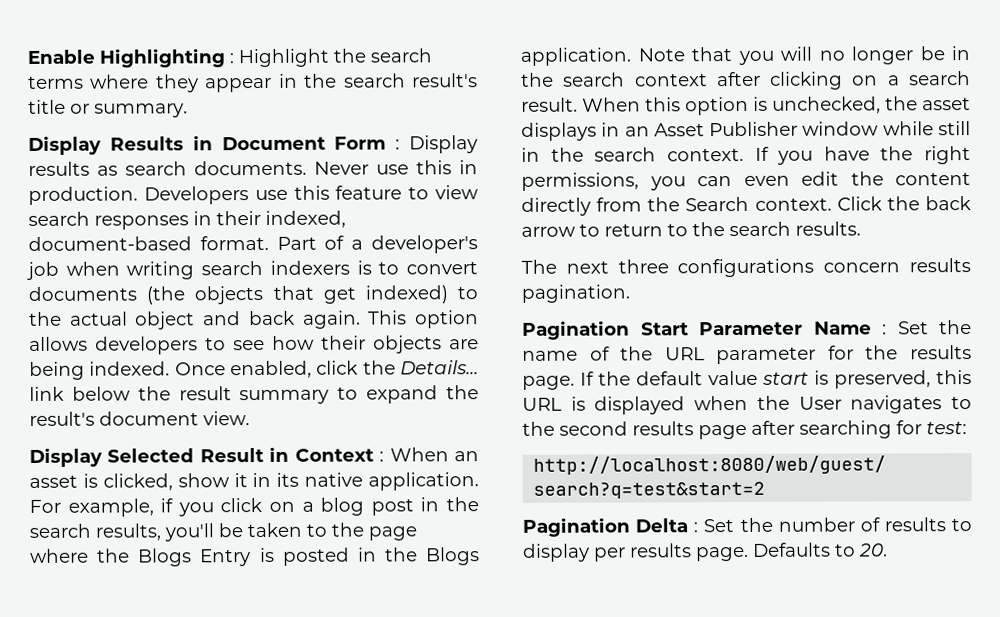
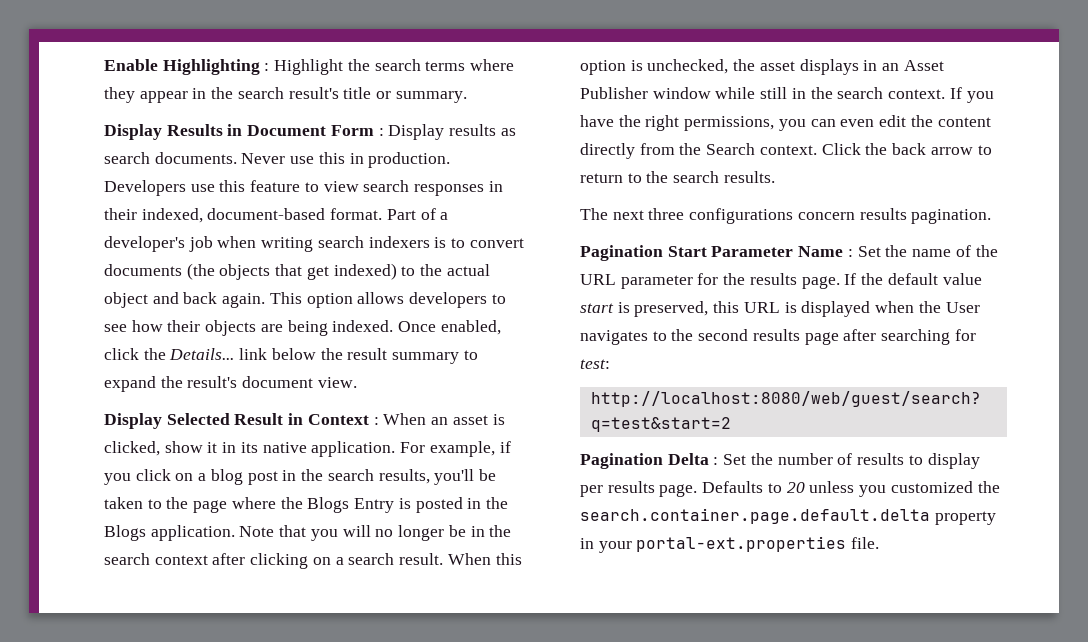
- Defaults to 20.
+ Defaults to 20 unless you customized the search.container.page.default.delta property in your portal-ext.properties file.

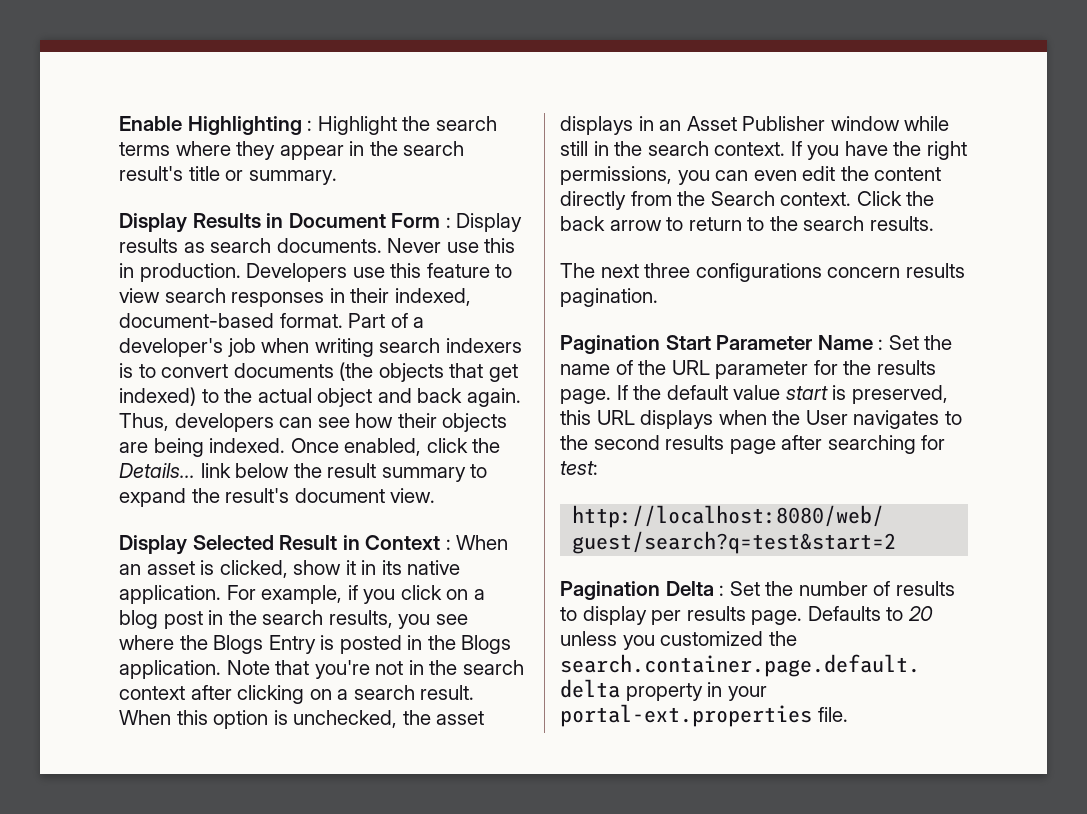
- This option allows developers to see how their objects are being indexed.
+ Thus, developers can see how their objects are being indexed.
- For example, if you click on a blog post in the search results, you'll be taken to the page where the Blogs Entry is posted in the Blogs application.
+ For example, if you click on a blog post in the search results, you see where the Blogs Entry is posted in the Blogs application.
- Note that you will no longer be in the search context after clicking on a search result.
+ Note that you're not in the search context after clicking on a search result.
- If the default value start is preserved, this URL is displayed when the User navigates to the second results page after searching for test:
+ If the default value start is preserved, this URL displays when the User navigates to the second results page after searching for test:

